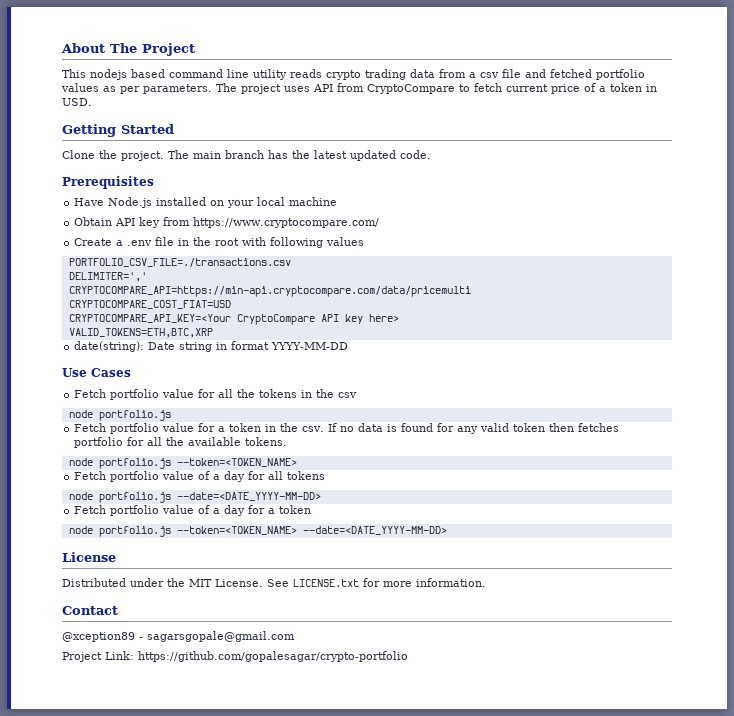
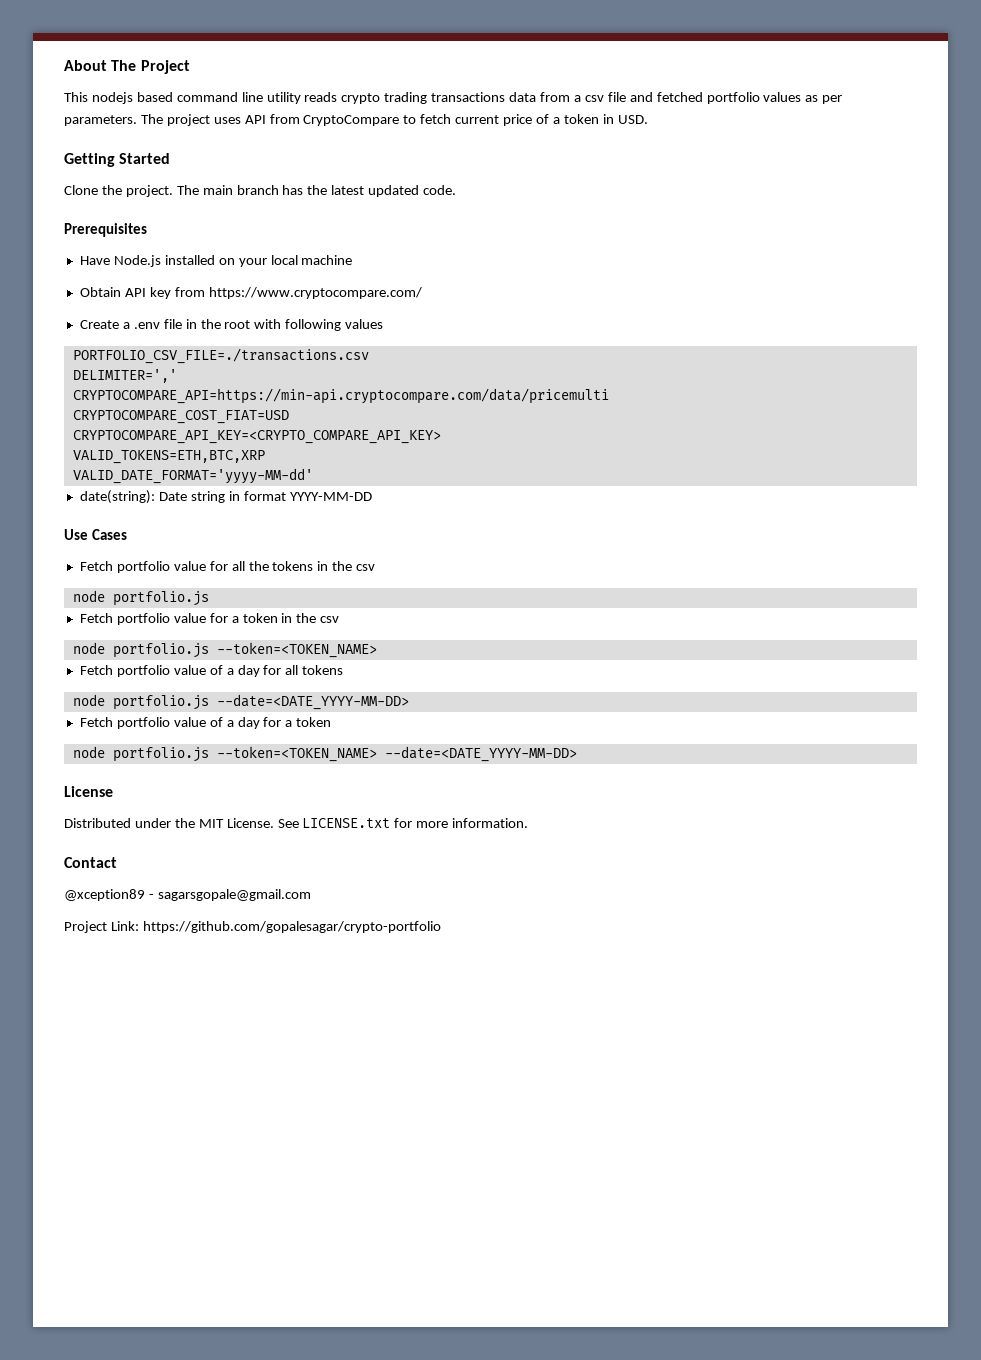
- This nodejs based command line utility reads crypto trading data from a csv file and fetched portfolio values as per parameters.
+ This nodejs based command line utility reads crypto trading transactions data from a csv file and fetched portfolio values as per parameters.
- CRYPTOCOMPARE_API_KEY=<Your CryptoCompare API key here>
+ CRYPTOCOMPARE_API_KEY=<CRYPTO_COMPARE_API_KEY>
+ VALID_DATE_FORMAT='yyyy-MM-dd'
- Fetch portfolio value for a token in the csv. If no data is found for any valid token then fetches portfolio for all the available tokens.
+ Fetch portfolio value for a token in the csv

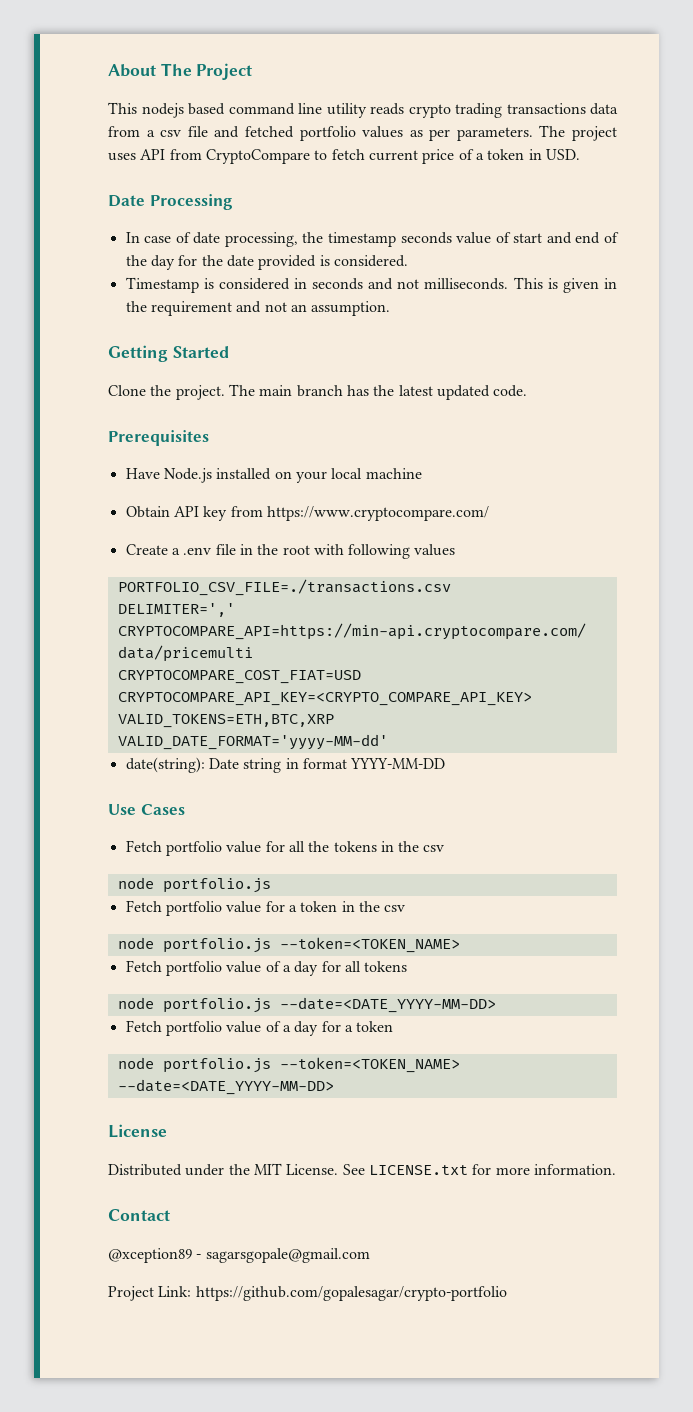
+ Date Processing
+ In case of date processing, the timestamp seconds value of start and end of the day for the date provided is considered.
+ Timestamp is considered in seconds and not milliseconds. This is given in the requirement and not an assumption.

